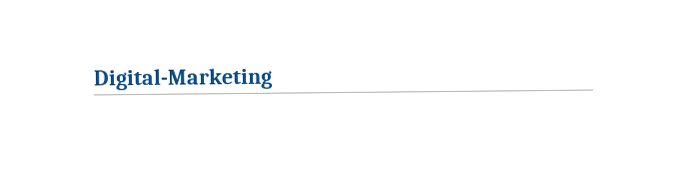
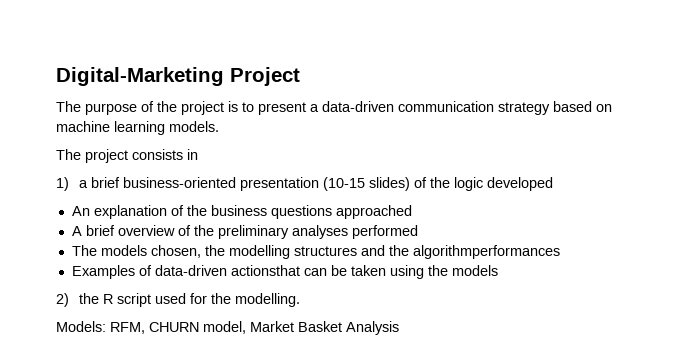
- Digital-Marketing
+ Digital-Marketing Project
+ The purpose of the project is to present a data-driven communication strategy based on machine learning models.
+ The project consists in
+ 1) a brief business-oriented presentation (10-15 slides) of the logic developed
+ An explanation of the business questions approached
+ A brief overview of the preliminary analyses performed
+ The models chosen, the modelling structures and the algorithmperformances
+ Examples of data-driven actionsthat can be taken using the models
+ 2) the R script used for the modelling.
+ Models: RFM, CHURN model, Market Basket Analysis

